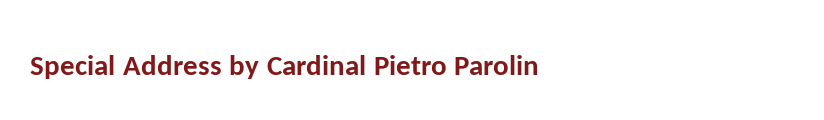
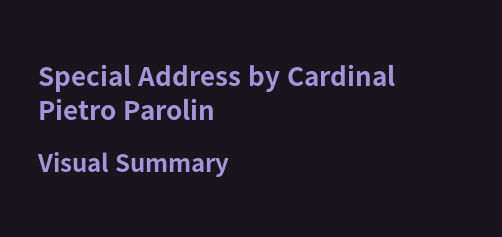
+ Visual Summary

